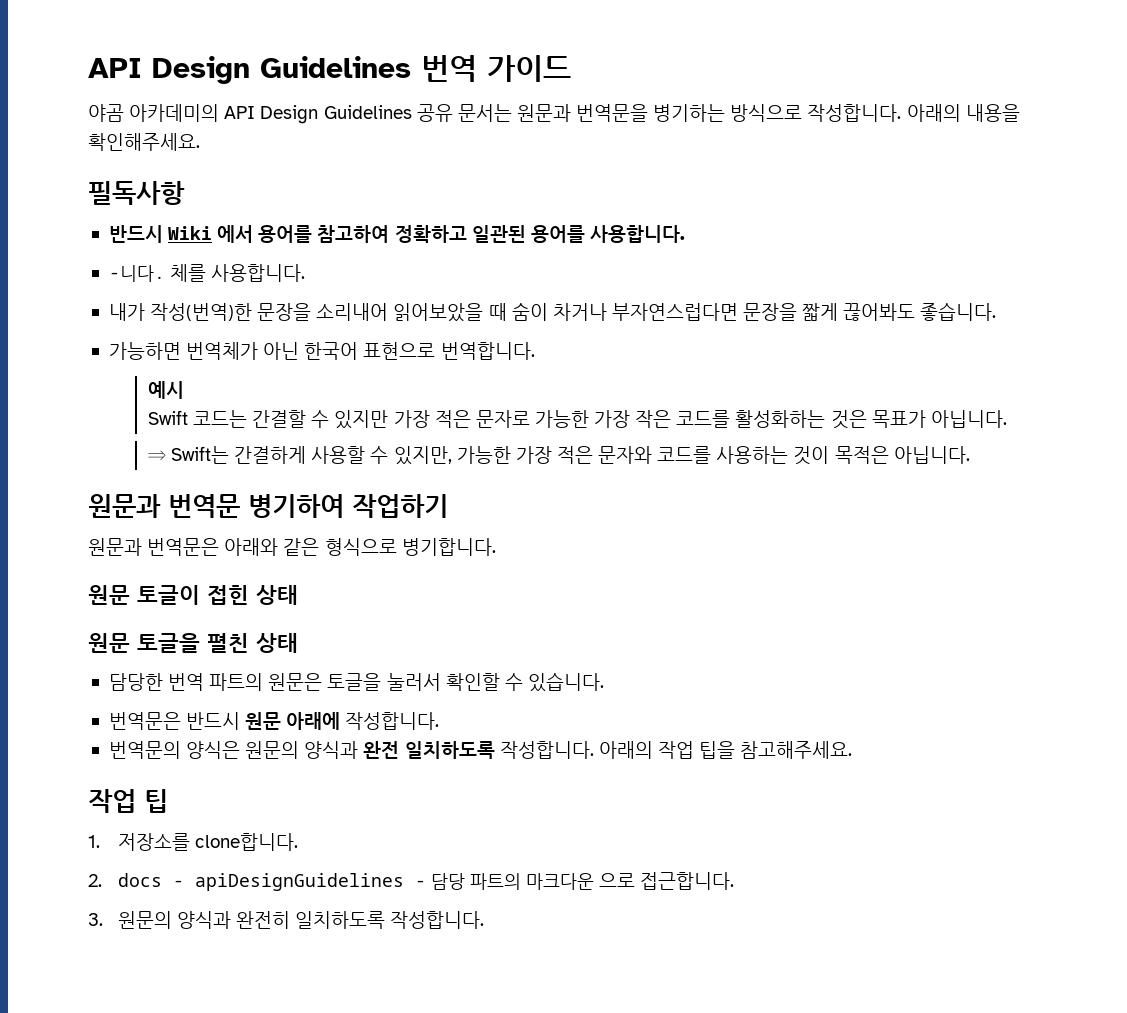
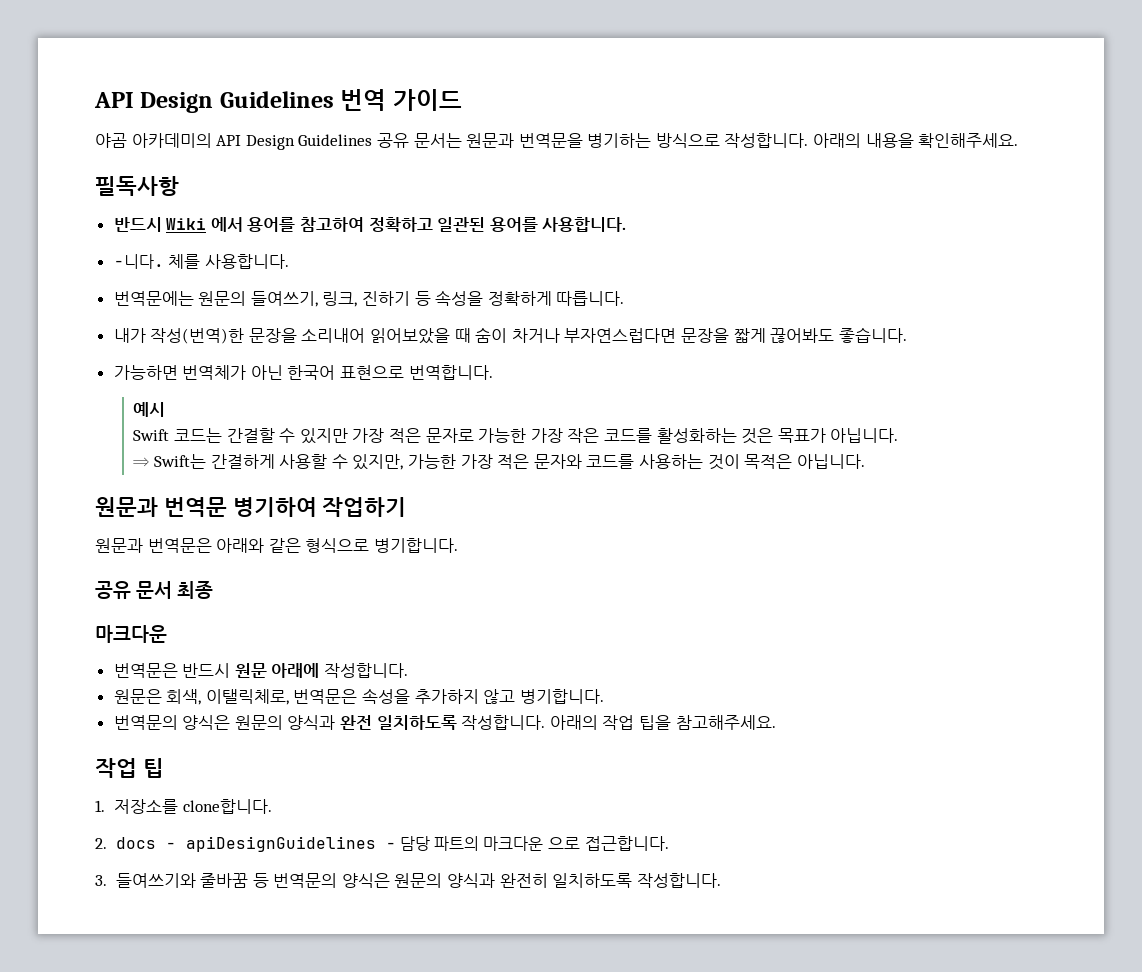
+ 번역문에는 원문의 들여쓰기, 링크, 진하기 등 속성을 정확하게 따릅니다.
- 원문 토글이 접힌 상태
- 원문 토글을 펼친 상태
- 담당한 번역 파트의 원문은 토글을 눌러서 확인할 수 있습니다.
+ 공유 문서 최종
+ 마크다운
+ 원문은 회색, 이탤릭체로, 번역문은 속성을 추가하지 않고 병기합니다.
- 3. 원문의 양식과 완전히 일치하도록 작성합니다.
+ 3. 들여쓰기와 줄바꿈 등 번역문의 양식은 원문의 양식과 완전히 일치하도록 작성합니다.

